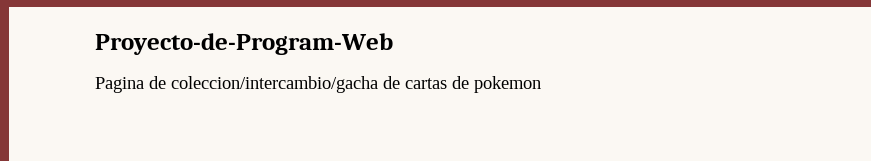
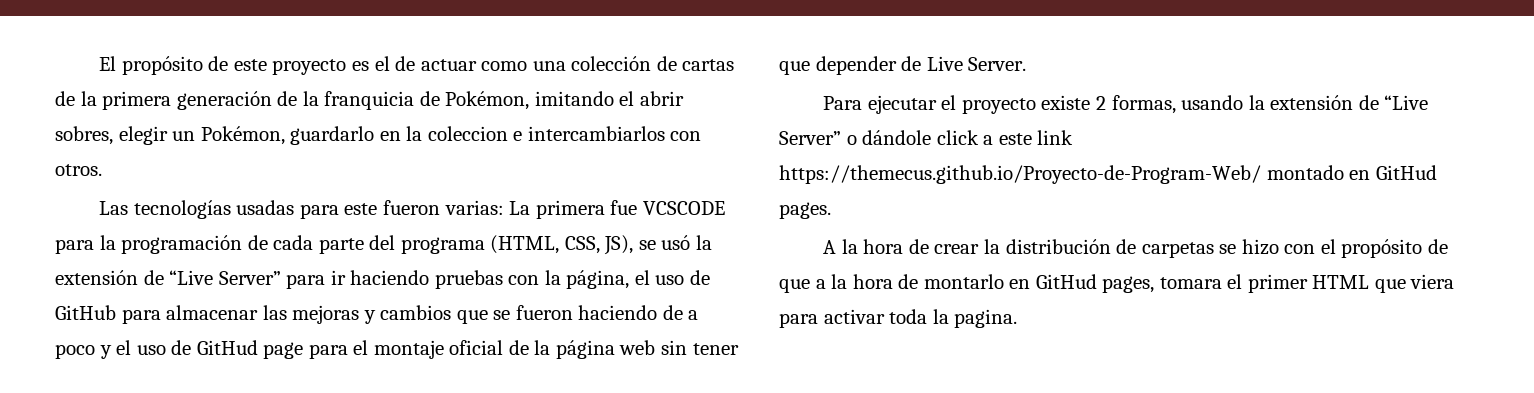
- Proyecto-de-Program-Web
- Pagina de coleccion/intercambio/gacha de cartas de pokemon
+ El propósito de este proyecto es el de actuar como una colección de cartas de la primera generación de la franquicia de Pokémon, imitando el abrir sobres, elegir un Pokémon, guardarlo en la coleccion e intercambiarlos con otros.
+ Las tecnologías usadas para este fueron varias: La primera fue VCSCODE para la programación de cada parte del programa (HTML, CSS, JS), se usó la extensión de “Live Server” para ir haciendo pruebas con la página, el uso de GitHub para almacenar las mejoras y cambios que se fueron haciendo de a poco y el uso de GitHud page para el montaje oficial de la página web sin tener que depender de Live Server.
+ Para ejecutar el proyecto existe 2 formas, usando la extensión de “Live Server” o dándole click a este link https://themecus.github.io/Proyecto-de-Program-Web/ montado en GitHud pages.
+ A la hora de crear la distribución de carpetas se hizo con el propósito de que a la hora de montarlo en GitHud pages, tomara el primer HTML que viera para activar toda la pagina.

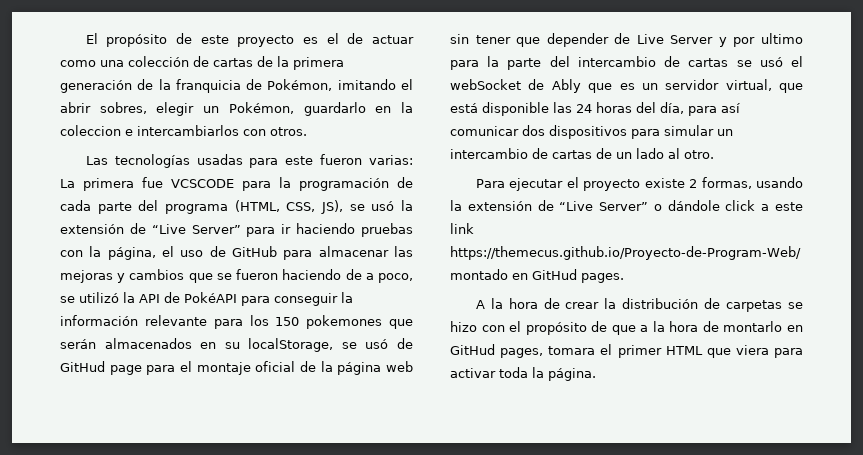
- La primera fue VCSCODE para la programación de cada parte del programa (HTML, CSS, JS), se usó la extensión de “Live Server” para ir haciendo pruebas con la página, el uso de GitHub para almacenar las mejoras y cambios que se fueron haciendo de a poco y el uso de GitHud page para el montaje oficial de la página web sin tener que depender de Live Server.
+ La primera fue VCSCODE para la programación de cada parte del programa (HTML, CSS, JS), se usó la extensión de “Live Server” para ir haciendo pruebas con la página, el uso de GitHub para almacenar las mejoras y cambios que se fueron haciendo de a poco, se utilizó la API de PokéAPI para conseguir la información relevante para los 150 pokemones que serán almacenados en su localStorage, se usó de GitHud page para el montaje oficial de la página web sin tener que depender de Live Server y por ultimo para la parte del intercambio de cartas se usó el webSocket de Ably que es un servidor virtual, que está disponible las 24 horas del día, para así comunicar dos dispositivos para simular un intercambio de cartas de un lado al otro.
- A la hora de crear la distribución de carpetas se hizo con el propósito de que a la hora de montarlo en GitHud pages, tomara el primer HTML que viera para activar toda la pagina.
+ A la hora de crear la distribución de carpetas se hizo con el propósito de que a la hora de montarlo en GitHud pages, tomara el primer HTML que viera para activar toda la página.

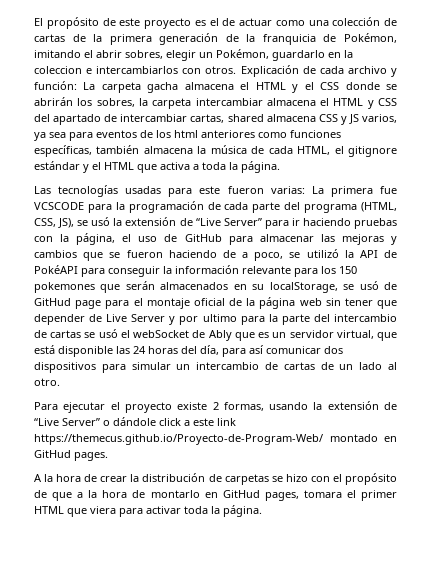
+ Explicación de cada archivo y función: La carpeta gacha almacena el HTML y el CSS donde se abrirán los sobres, la carpeta intercambiar almacena el HTML y CSS del apartado de intercambiar cartas, shared almacena CSS y JS varios, ya sea para eventos de los html anteriores como funciones específicas, también almacena la música de cada HTML, el gitignore estándar y el HTML que activa a toda la página.

